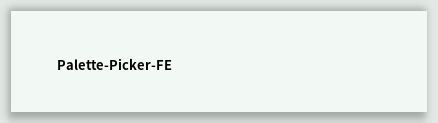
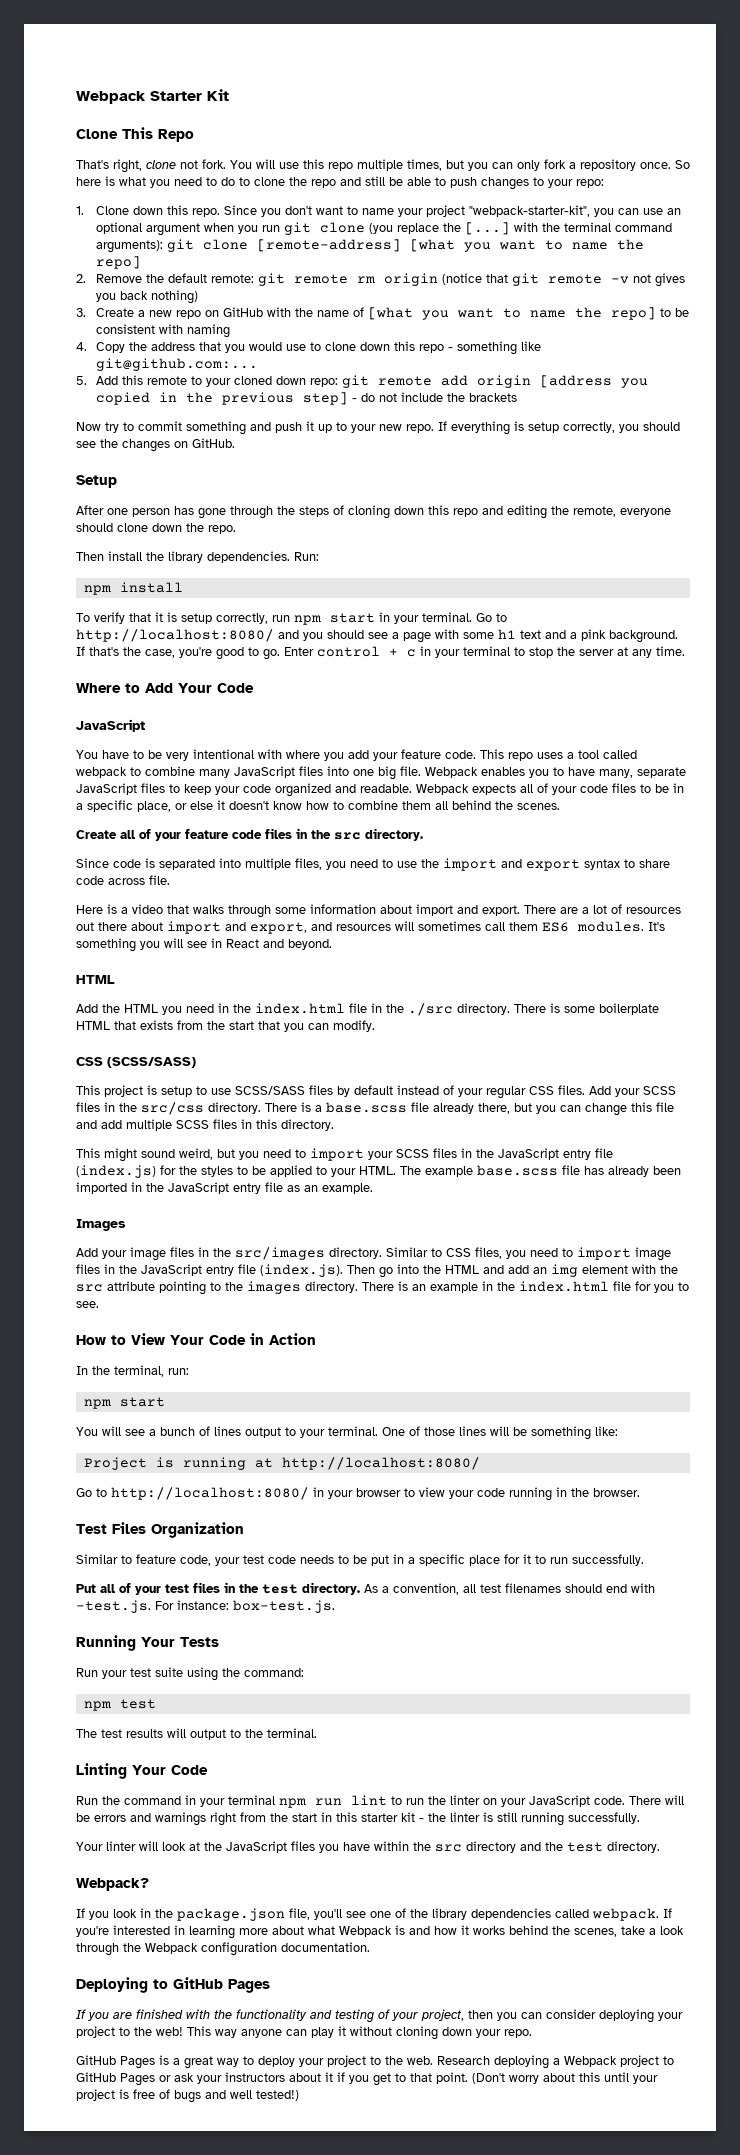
- Palette-Picker-FE
+ Webpack Starter Kit
+ Clone This Repo
+ That's right, clone not fork. You will use this repo multiple times, but you can only fork a repository once. So here is what you need to do to clone the repo and still be able to push changes to your repo:
+ 1. Clone down this repo. Since you don't want to name your project "webpack-starter-kit", you can use an optional argument when you run git clone (you replace the [...] with the terminal command arguments): git clone [remote-address] [what you want to name the repo]
+ 2. Remove the default remote: git remote rm origin (notice that git remote -v not gives you back nothing)
+ 3. Create a new repo on GitHub with the name of [what you want to name the repo] to be consistent with naming
+ 4. Copy the address that you would use to clone down this repo - something like git@github.com:...
+ 5. Add this remote to your cloned down repo: git remote add origin [address you copied in the previous step] - do not include the brackets
+ Now try to commit something and push it up to your new repo. If everything is setup correctly, you should see the changes on GitHub.
+ Setup
+ After one person has gone through the steps of cloning down this repo and editing the remote, everyone should clone down the repo.
+ Then install the library dependencies. Run:
+ npm install
+ To verify that it is setup correctly, run npm start in your terminal. Go to http://localhost:8080/ and you should see a page with some h1 text and a pink background. If that's the case, you're good to go. Enter control + c in your terminal to stop the server at any time.
+ Where to Add Your Code
+ JavaScript
+ You have to be very intentional with where you add your feature code. This repo uses a tool called webpack to combine many JavaScript files into one big file. Webpack enables you to have many, separate JavaScript files to keep your code organized and readable. Webpack expects all of your code files to be in a specific place, or else it doesn't know how to combine them all behind the scenes.
+ Create all of your feature code files in the src directory.
+ Since code is separated into multiple files, you need to use the import and export syntax to share code across file.
+ Here is a video that walks through some information about import and export. There are a lot of resources out there about import and export, and resources will sometimes call them ES6 modules. It's something you will see in React and beyond.
+ HTML
+ Add the HTML you need in the index.html file in the ./src directory. There is some boilerplate HTML that exists from the start that you can modify.
+ CSS (SCSS/SASS)
+ This project is setup to use SCSS/SASS files by default instead of your regular CSS files. Add your SCSS files in the src/css directory. There is a base.scss file already there, but you can change this file and add multiple SCSS files in this directory.
+ This might sound weird, but you need to import your SCSS files in the JavaScript entry file (index.js) for the styles to be applied to your HTML. The example base.scss file has already been imported in the JavaScript entry file as an example.
+ Images
+ Add your image files in the src/images directory. Similar to CSS files, you need to import image files in the JavaScript entry file (index.js). Then go into the HTML and add an img element with the src attribute pointing to the images directory. There is an example in the index.html file for you to see.
+ How to View Your Code in Action
+ In the terminal, run:
+ npm start
+ You will see a bunch of lines output to your terminal. One of those lines will be something like:
+ Project is running at http://localhost:8080/
+ Go to http://localhost:8080/ in your browser to view your code running in the browser.
+ Test Files Organization
+ Similar to feature code, your test code needs to be put in a specific place for it to run successfully.
+ Put all of your test files in the test directory. As a convention, all test filenames should end with -test.js. For instance: box-test.js.
+ Running Your Tests
+ Run your test suite using the command:
+ npm test
+ The test results will output to the terminal.
+ Linting Your Code
+ Run the command in your terminal npm run lint to run the linter on your JavaScript code. There will be errors and warnings right from the start in this starter kit - the linter is still running successfully.
+ Your linter will look at the JavaScript files you have within the src directory and the test directory.
+ Webpack?
+ If you look in the package.json file, you'll see one of the library dependencies called webpack. If you're interested in learning more about what Webpack is and how it works behind the scenes, take a look through the Webpack configuration documentation.
+ Deploying to GitHub Pages
+ If you are finished with the functionality and testing of your project, then you can consider deploying your project to the web! This way anyone can play it without cloning down your repo.
+ GitHub Pages is a great way to deploy your project to the web. Research deploying a Webpack project to GitHub Pages or ask your instructors about it if you get to that point. (Don't worry about this until your project is free of bugs and well tested!)

